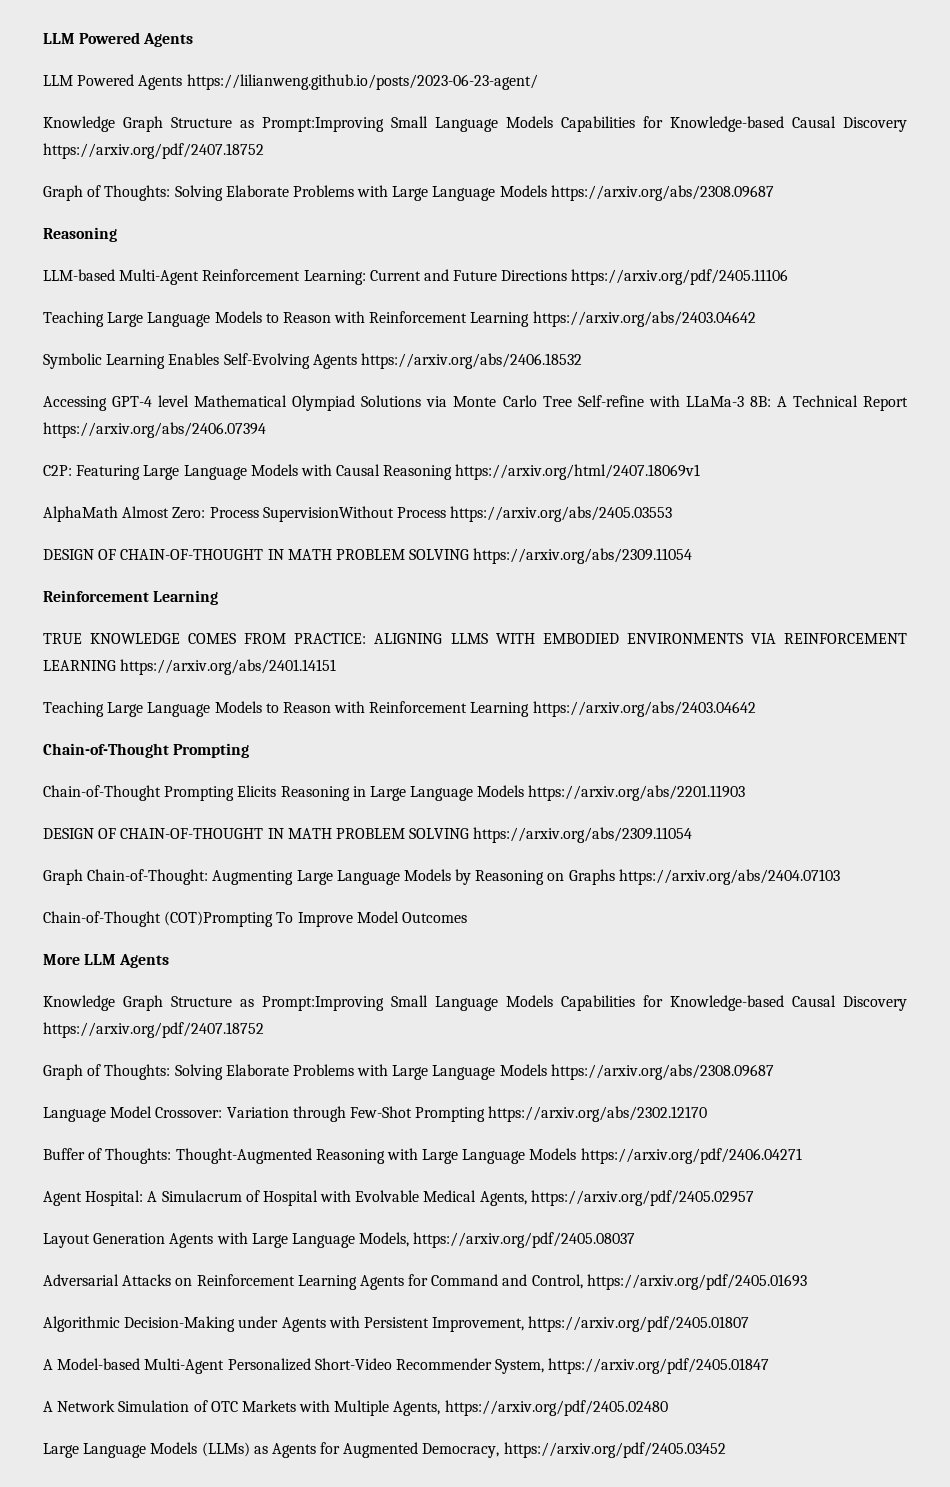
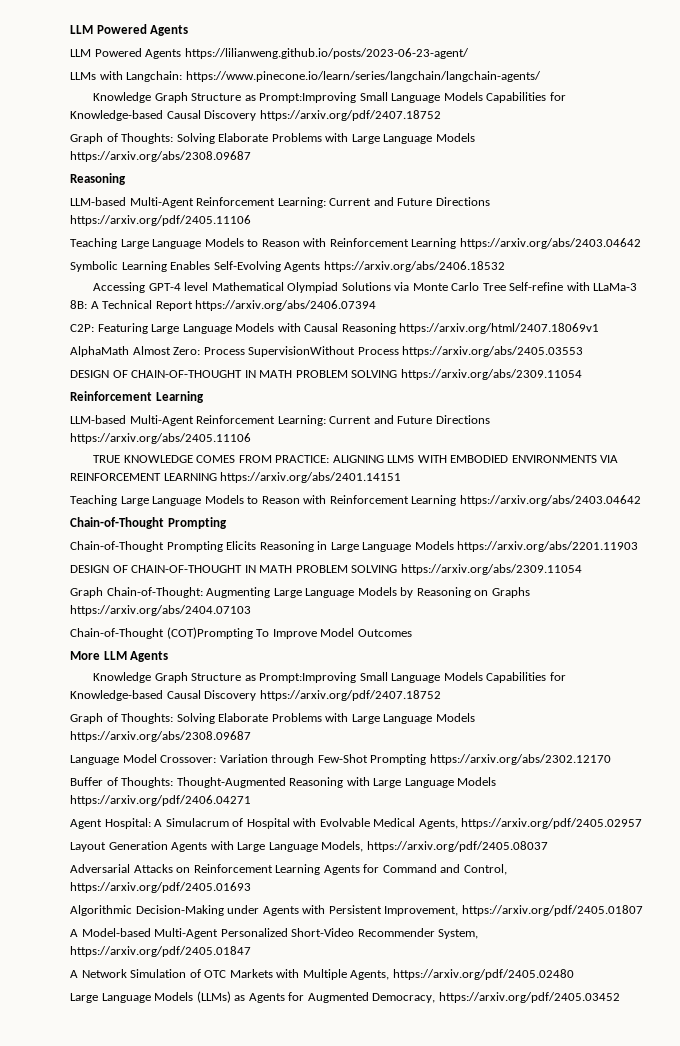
+ LLMs with Langchain: https://www.pinecone.io/learn/series/langchain/langchain-agents/
+ LLM-based Multi-Agent Reinforcement Learning: Current and Future Directions https://arxiv.org/abs/2405.11106

